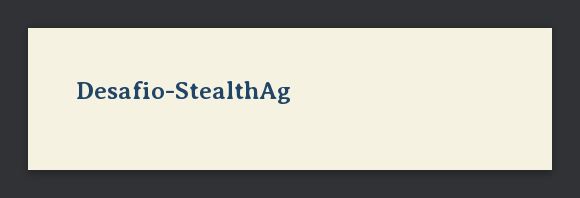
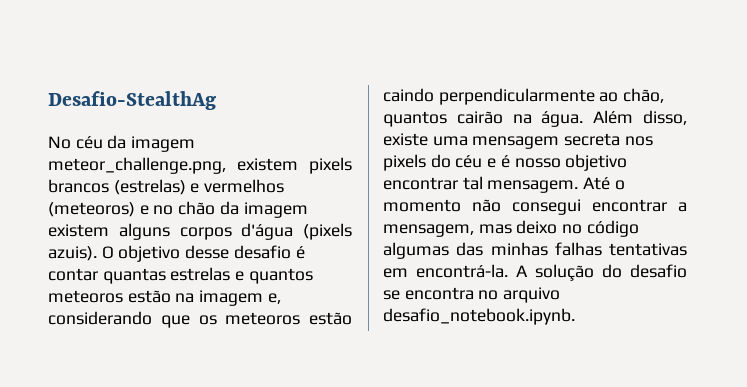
+ No céu da imagem meteor_challenge.png, existem pixels brancos (estrelas) e vermelhos (meteoros) e no chão da imagem existem alguns corpos d'água (pixels azuis). O objetivo desse desafio é contar quantas estrelas e quantos meteoros estão na imagem e, considerando que os meteoros estão caindo perpendicularmente ao chão, quantos cairão na água. Além disso, existe uma mensagem secreta nos pixels do céu e é nosso objetivo encontrar tal mensagem. Até o momento não consegui encontrar a mensagem, mas deixo no código algumas das minhas falhas tentativas em encontrá-la. A solução do desafio se encontra no arquivo desafio_notebook.ipynb.

